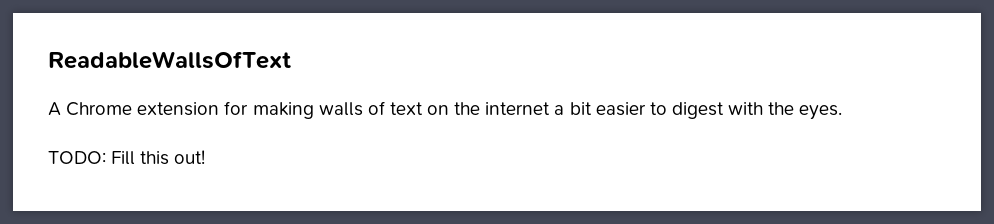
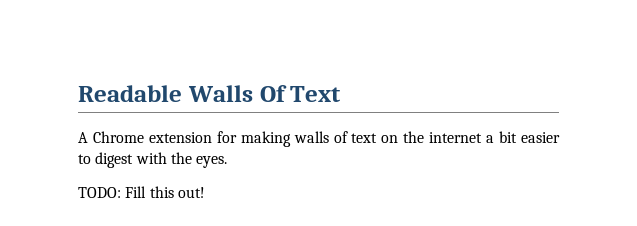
- ReadableWallsOfText
+ Readable Walls Of Text

